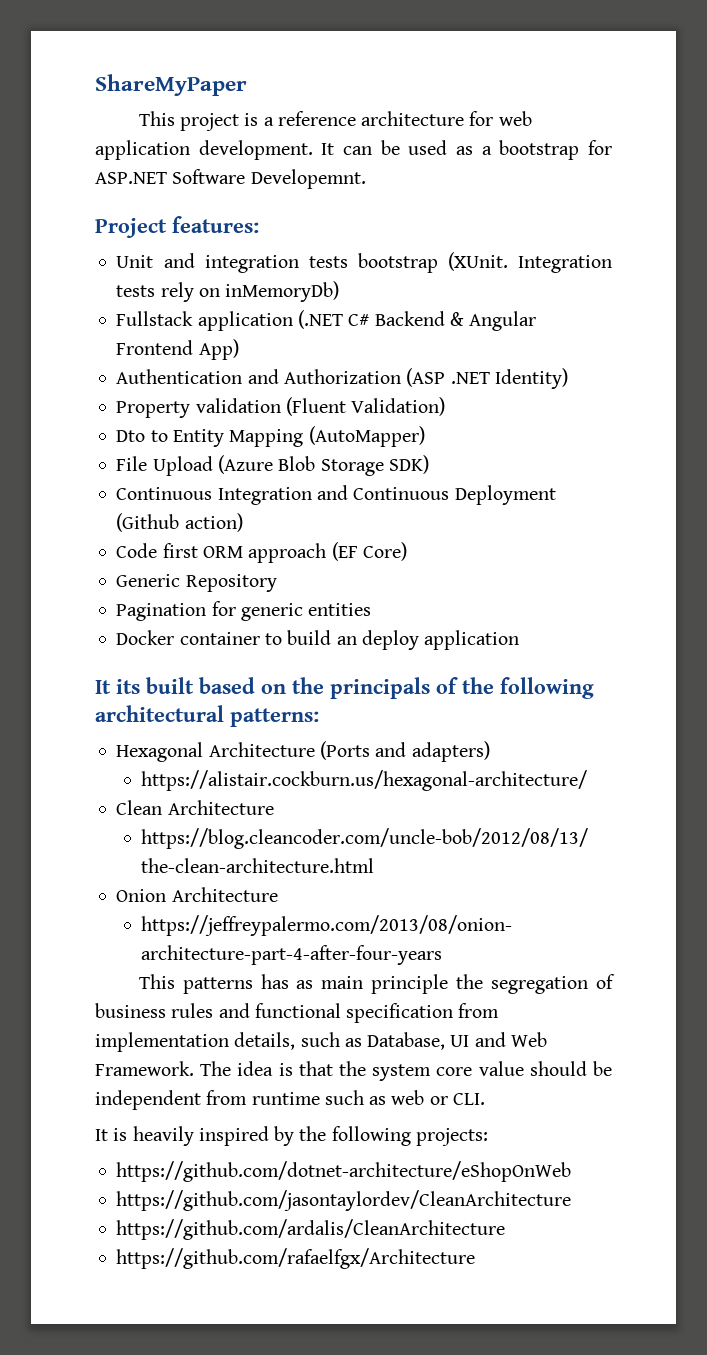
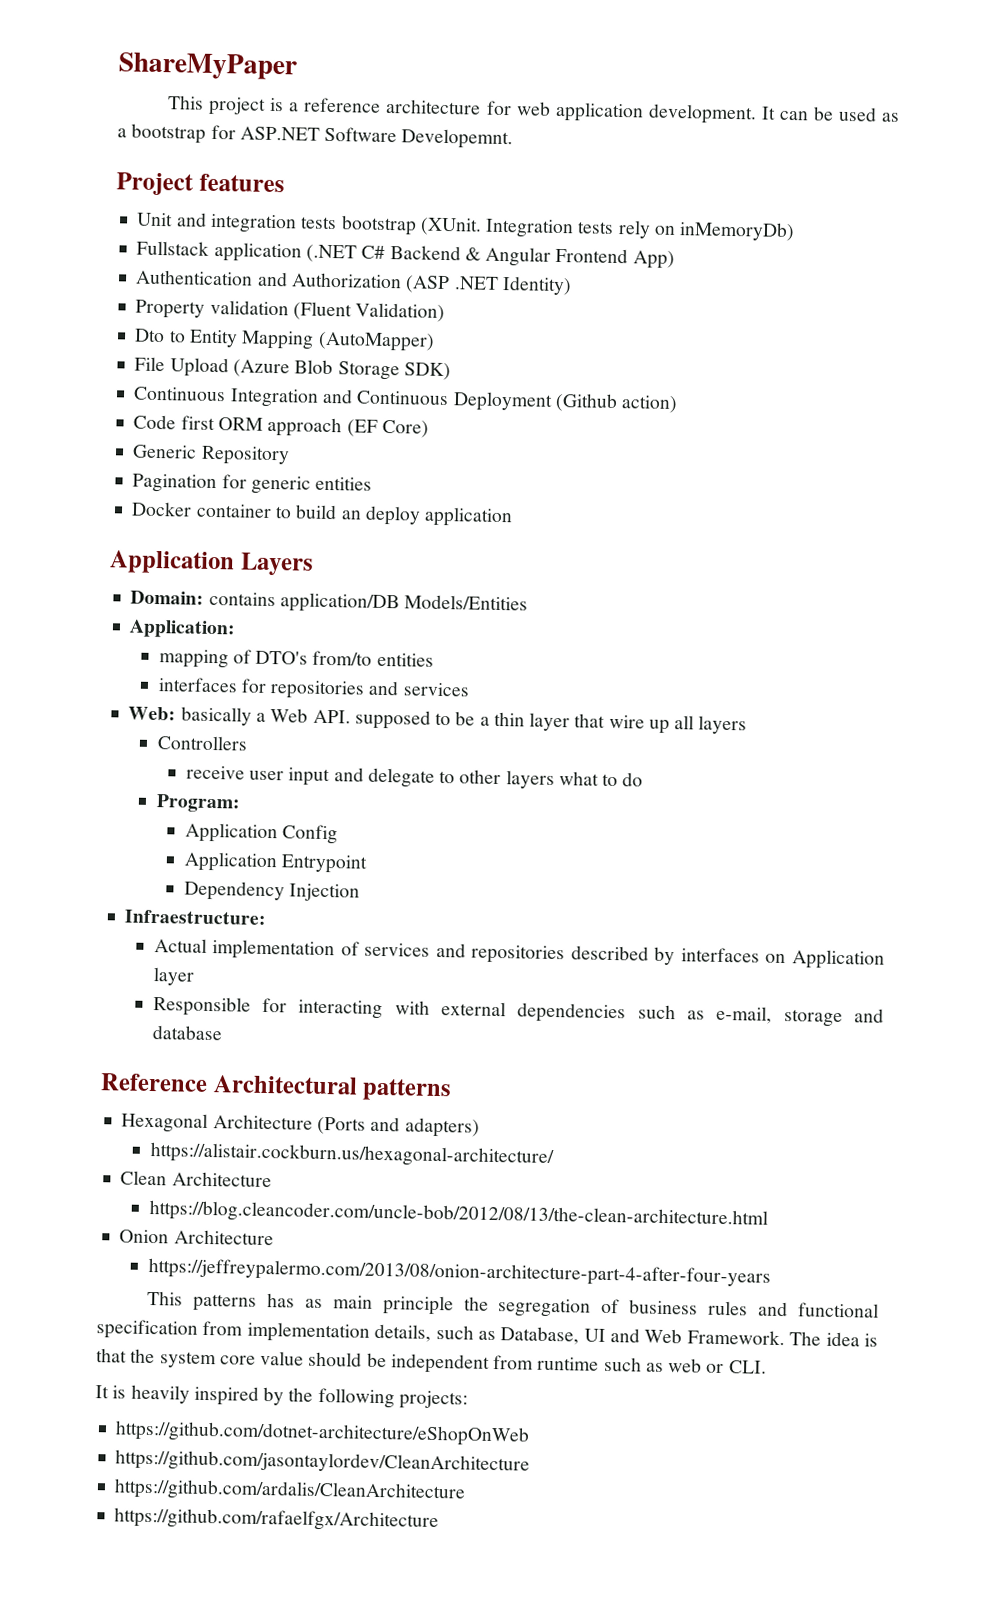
- Project features:
+ Project features
- It its built based on the principals of the following architectural patterns:
+ Application Layers
+ Domain: contains application/DB Models/Entities
+ Application:
+ mapping of DTO's from/to entities
+ interfaces for repositories and services
+ Web: basically a Web API. supposed to be a thin layer that wire up all layers
+ Controllers
+ receive user input and delegate to other layers what to do
+ Program:
+ Application Config
+ Application Entrypoint
+ Dependency Injection
+ Infraestructure:
+ Actual implementation of services and repositories described by interfaces on Application layer
+ Responsible for interacting with external dependencies such as e-mail, storage and database
+ Reference Architectural patterns

